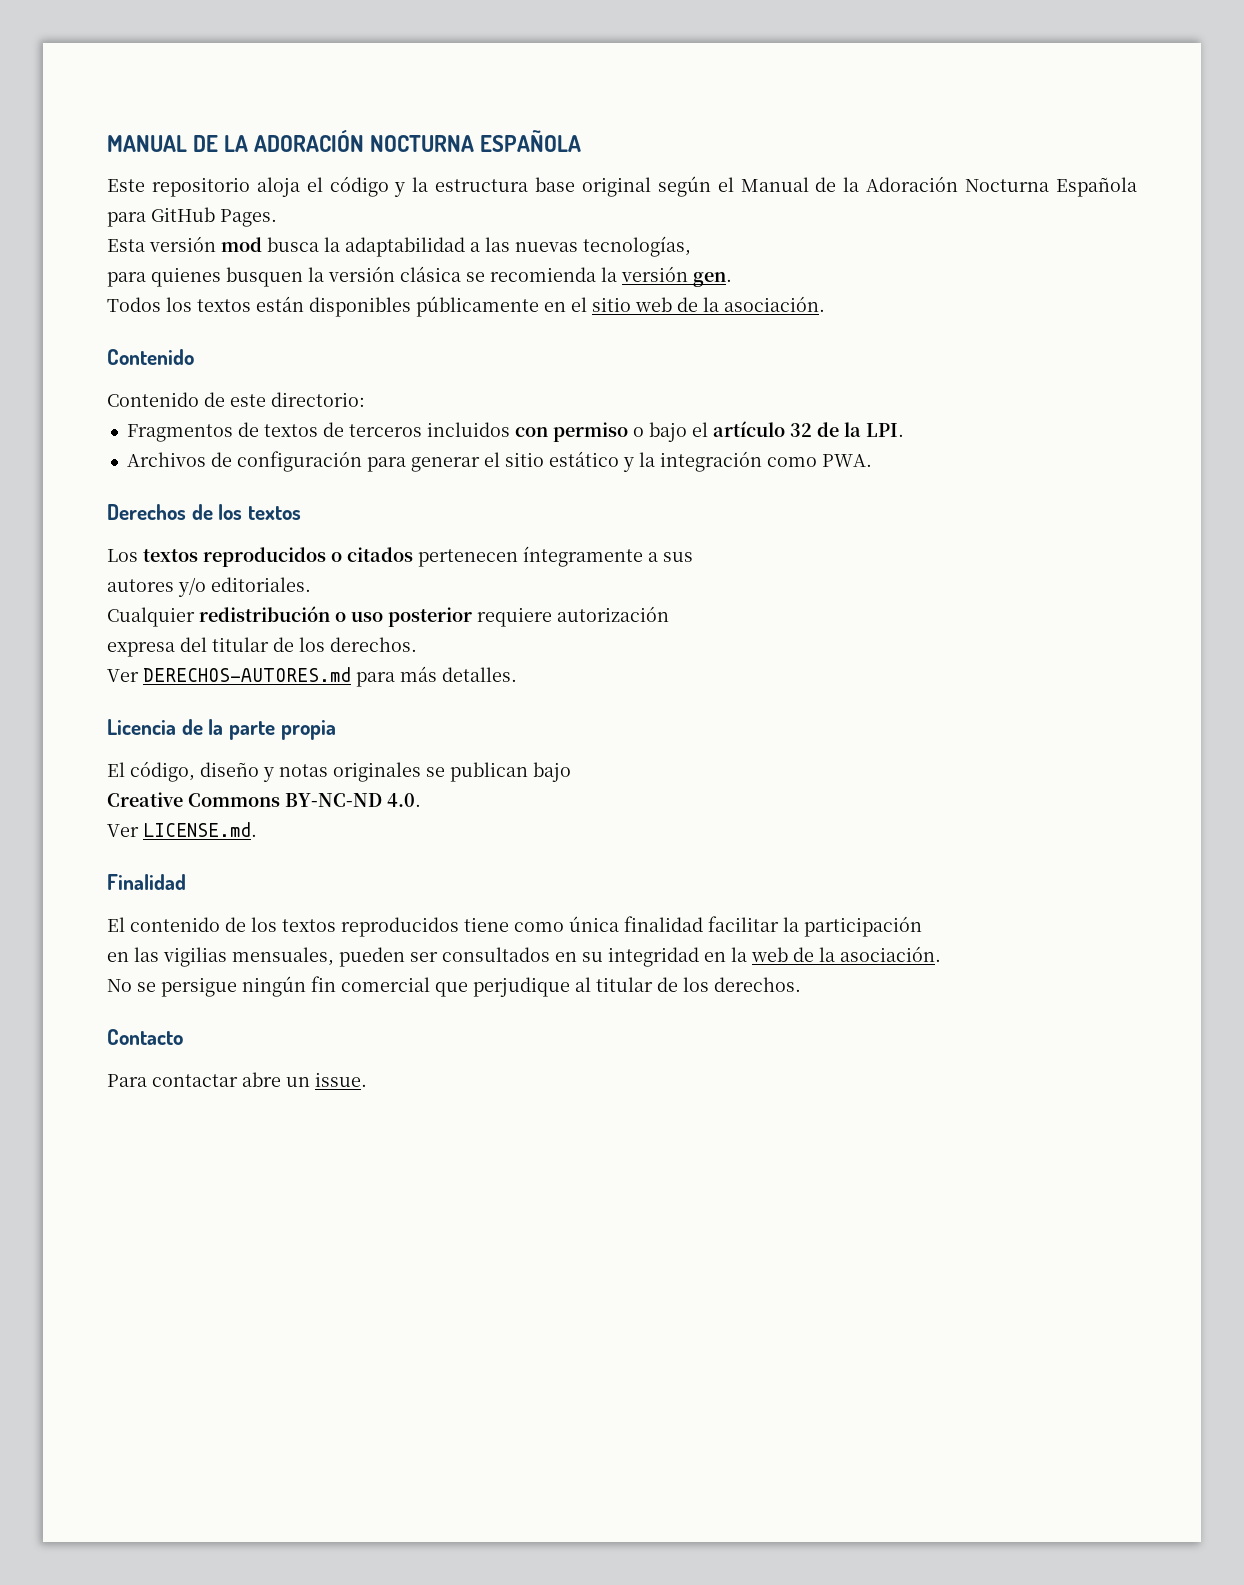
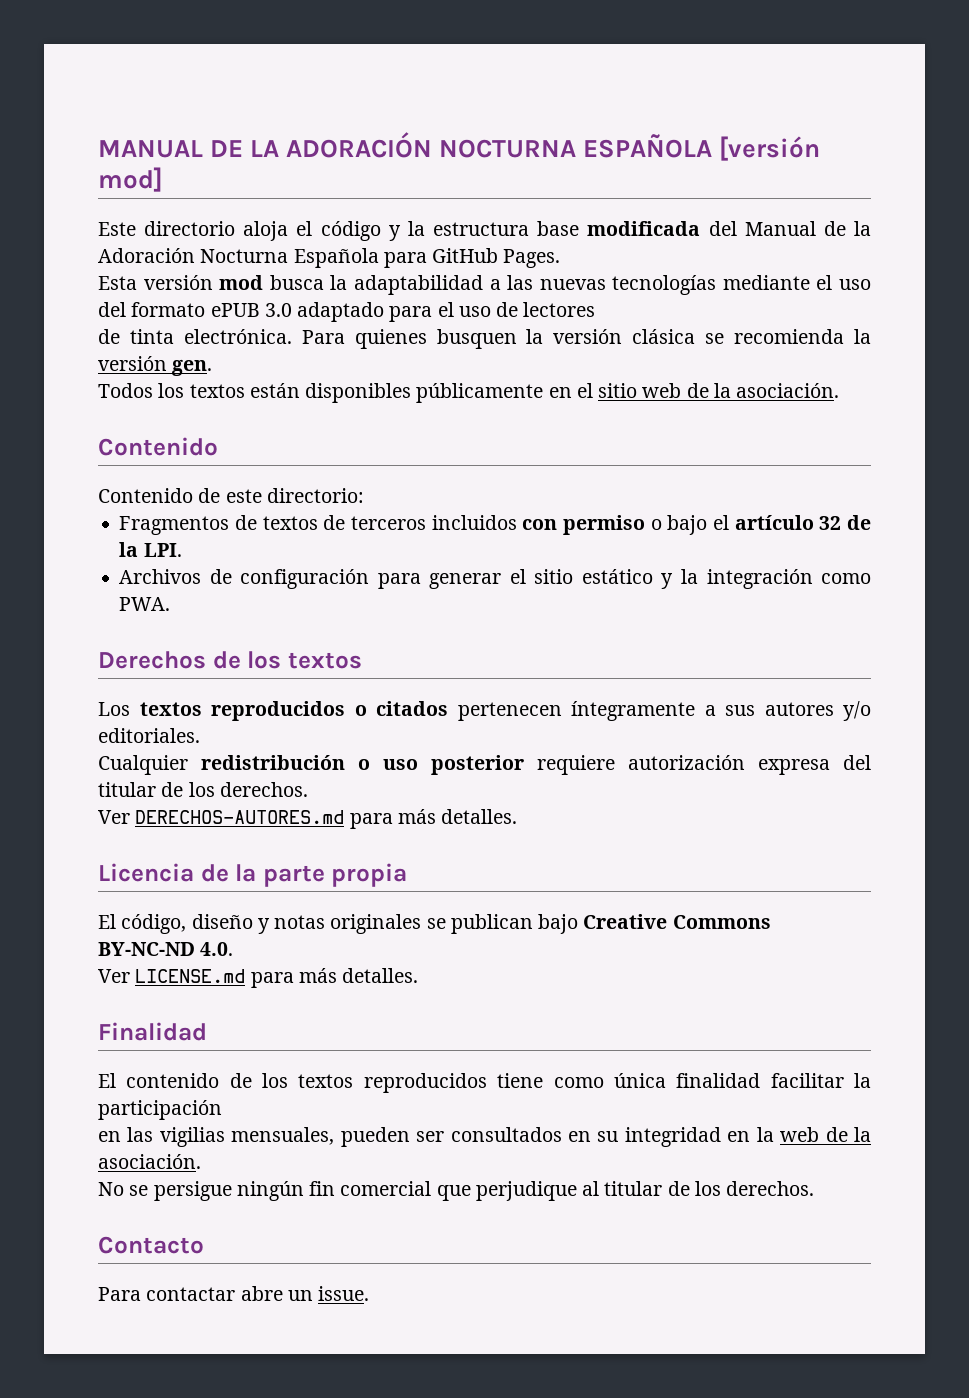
- MANUAL DE LA ADORACIÓN NOCTURNA ESPAÑOLA
+ MANUAL DE LA ADORACIÓN NOCTURNA ESPAÑOLA [versión mod]
- Este repositorio aloja el código y la estructura base original según el Manual de la Adoración Nocturna Española para GitHub Pages.
+ Este directorio aloja el código y la estructura base modificada del Manual de la Adoración Nocturna Española para GitHub Pages.
- Esta versión mod busca la adaptabilidad a las nuevas tecnologías,
- para quienes busquen la versión clásica se recomienda la versión gen.
+ Esta versión mod busca la adaptabilidad a las nuevas tecnologías mediante el uso del formato ePUB 3.0 adaptado para el uso de lectores
+ de tinta electrónica. Para quienes busquen la versión clásica se recomienda la versión gen.
- Los textos reproducidos o citados pertenecen íntegramente a sus
- autores y/o editoriales.
+ Los textos reproducidos o citados pertenecen íntegramente a sus autores y/o editoriales.
- Cualquier redistribución o uso posterior requiere autorización
- expresa del titular de los derechos.
+ Cualquier redistribución o uso posterior requiere autorización expresa del titular de los derechos.
- El código, diseño y notas originales se publican bajo
- Creative Commons BY-NC-ND 4.0.
+ El código, diseño y notas originales se publican bajo Creative Commons BY-NC-ND 4.0.
- Ver LICENSE.md.
+ Ver LICENSE.md para más detalles.

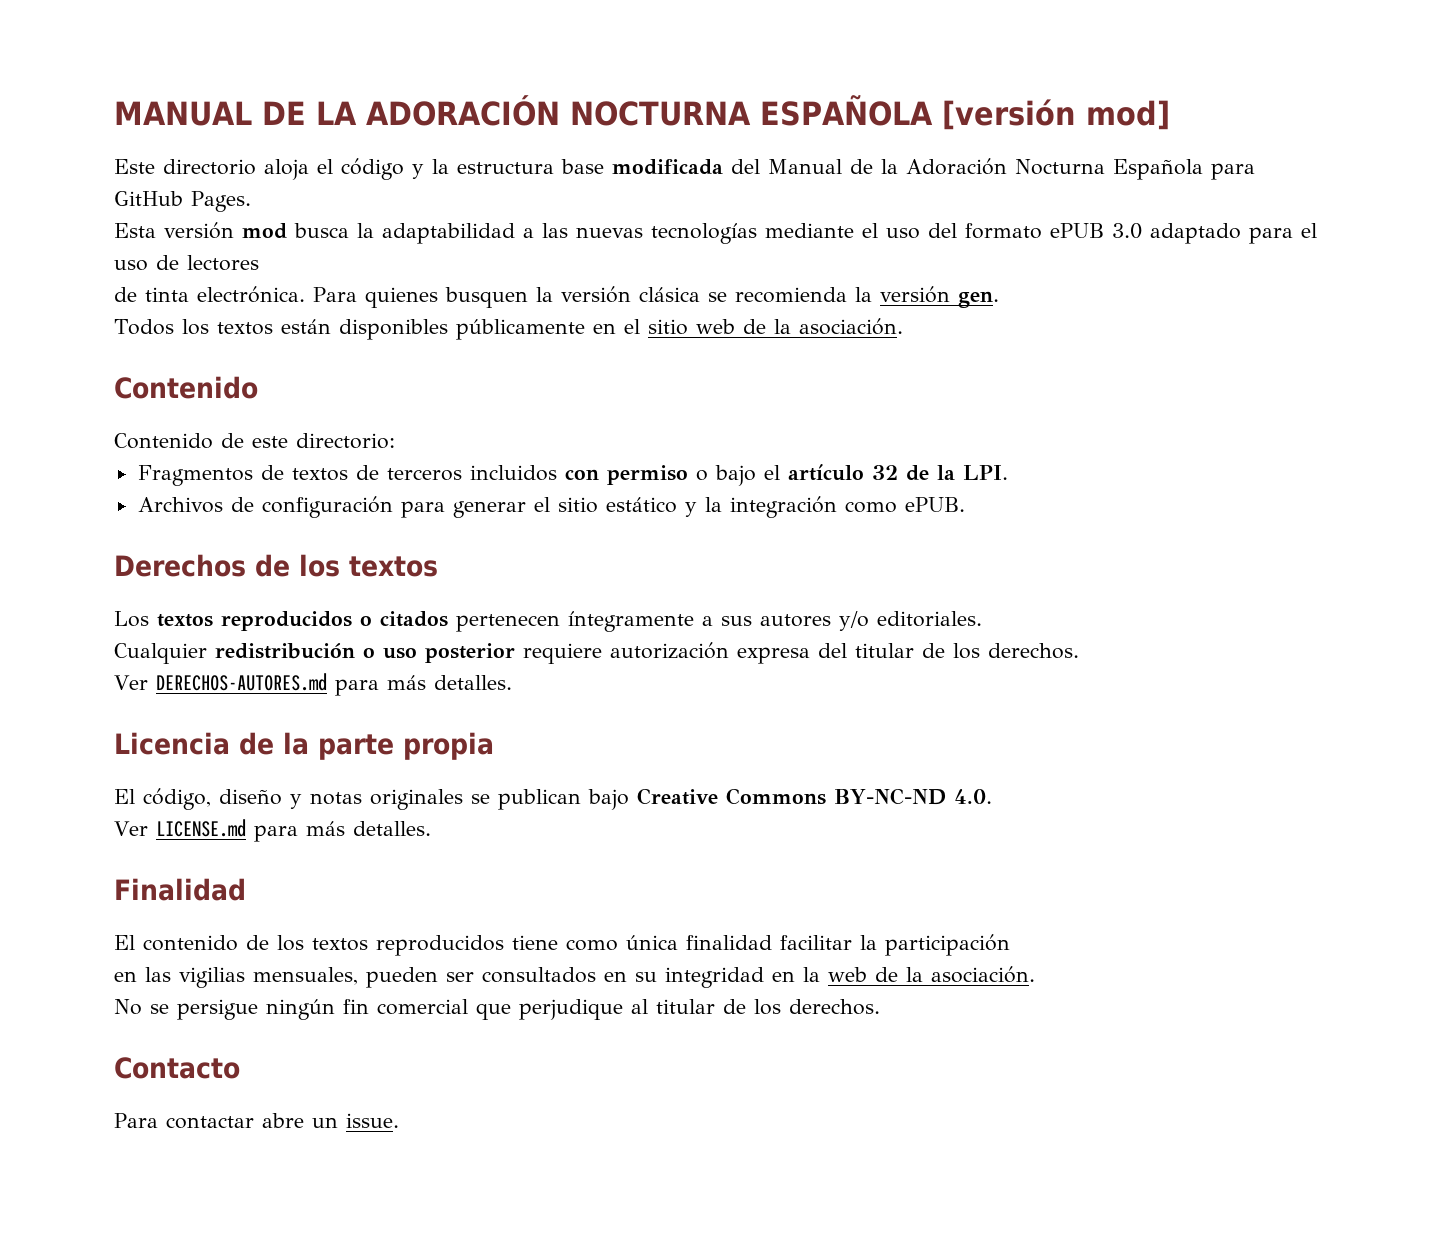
- Archivos de configuración para generar el sitio estático y la integración como PWA.
+ Archivos de configuración para generar el sitio estático y la integración como ePUB.

